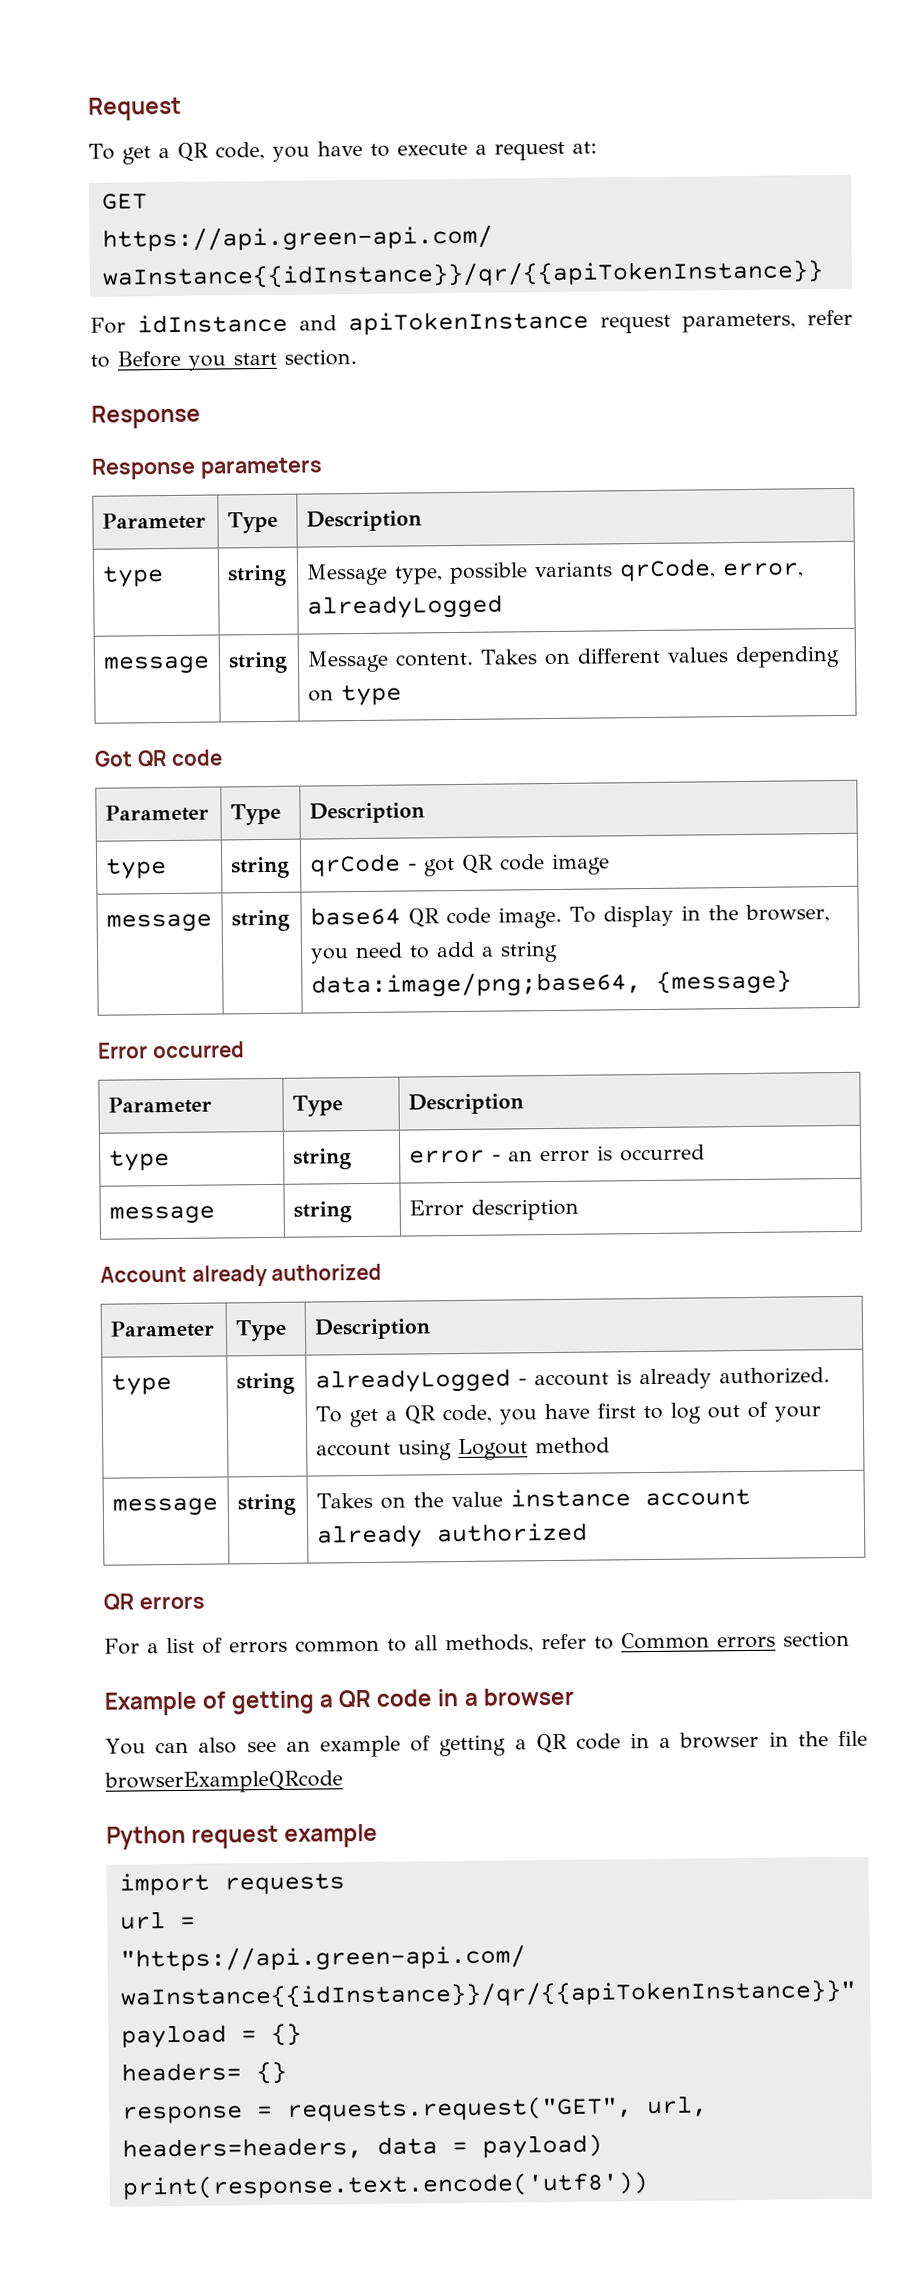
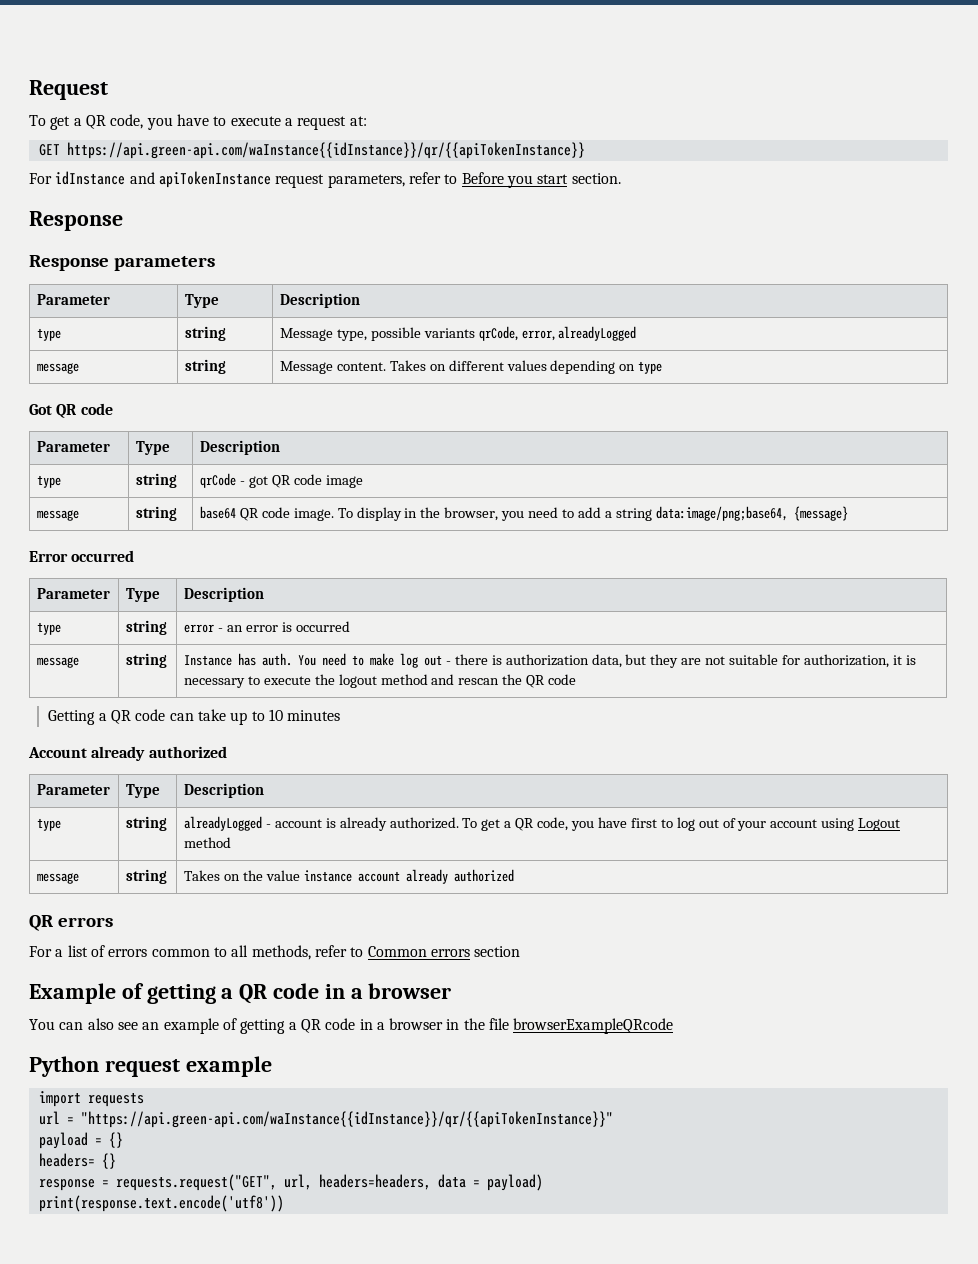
- message | string | Error description
+ message | string | Instance has auth. You need to make log out - there is authorization data, but they are not suitable for authorization, it is necessary to execute the logout method and rescan the QR code
+ Getting a QR code can take up to 10 minutes

